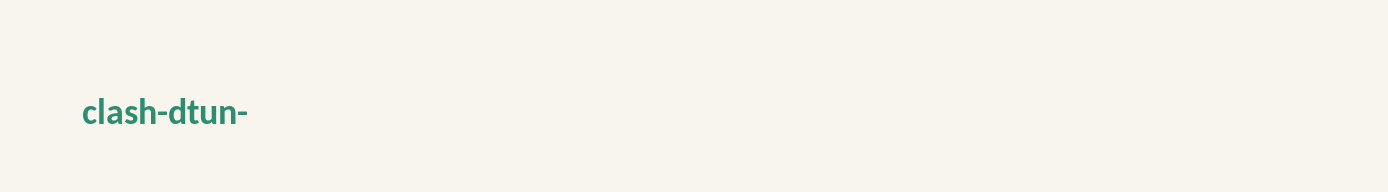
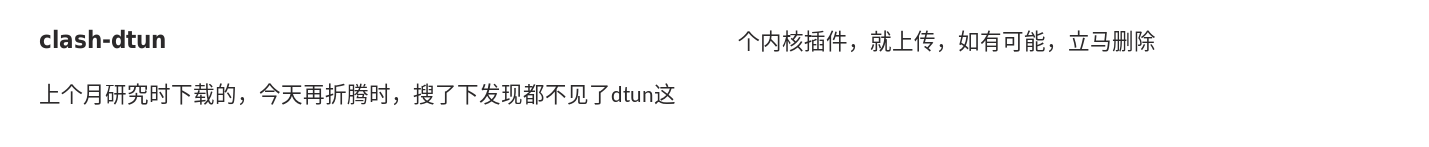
- clash-dtun-
+ clash-dtun
+ 上个月研究时下载的，今天再折腾时，搜了下发现都不见了dtun这个内核插件，就上传，如有可能，立马删除

